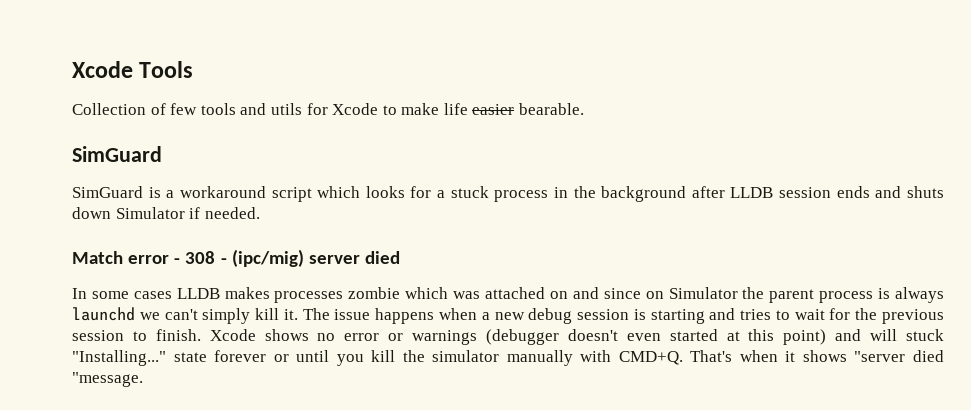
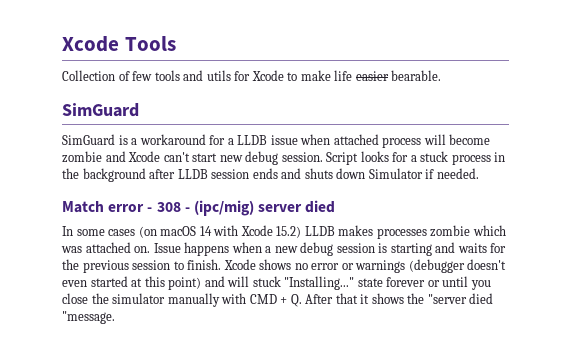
- SimGuard is a workaround script which looks for a stuck process in the background after LLDB session ends and shuts down Simulator if needed.
+ SimGuard is a workaround for a LLDB issue when attached process will become zombie and Xcode can't start new debug session. Script looks for a stuck process in the background after LLDB session ends and shuts down Simulator if needed.
- In some cases LLDB makes processes zombie which was attached on and since on Simulator the parent process is always launchd we can't simply kill it. The issue happens when a new debug session is starting and tries to wait for the previous session to finish.
+ In some cases (on macOS 14 with Xcode 15.2) LLDB makes processes zombie which was attached on. Issue happens when a new debug session is starting and waits for the previous session to finish.
- Xcode shows no error or warnings (debugger doesn't even started at this point) and will stuck "Installing..." state forever or until you kill the simulator manually with CMD+Q. That's when it shows "server died "message.
+ Xcode shows no error or warnings (debugger doesn't even started at this point) and will stuck "Installing..." state forever or until you close the simulator manually with CMD + Q. After that it shows the "server died "message.

